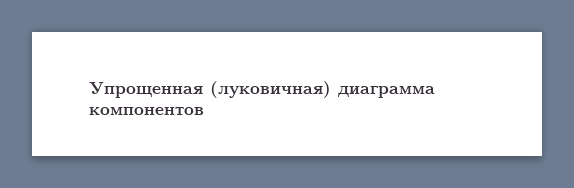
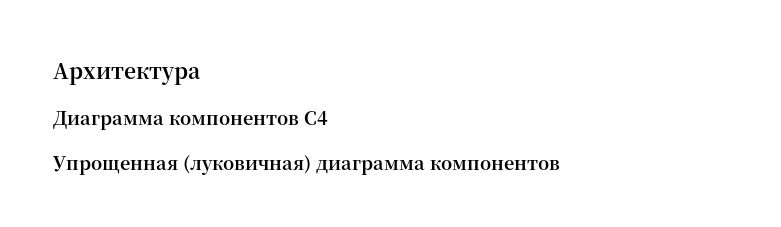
+ Архитектура
+ Диаграмма компонентов C4

